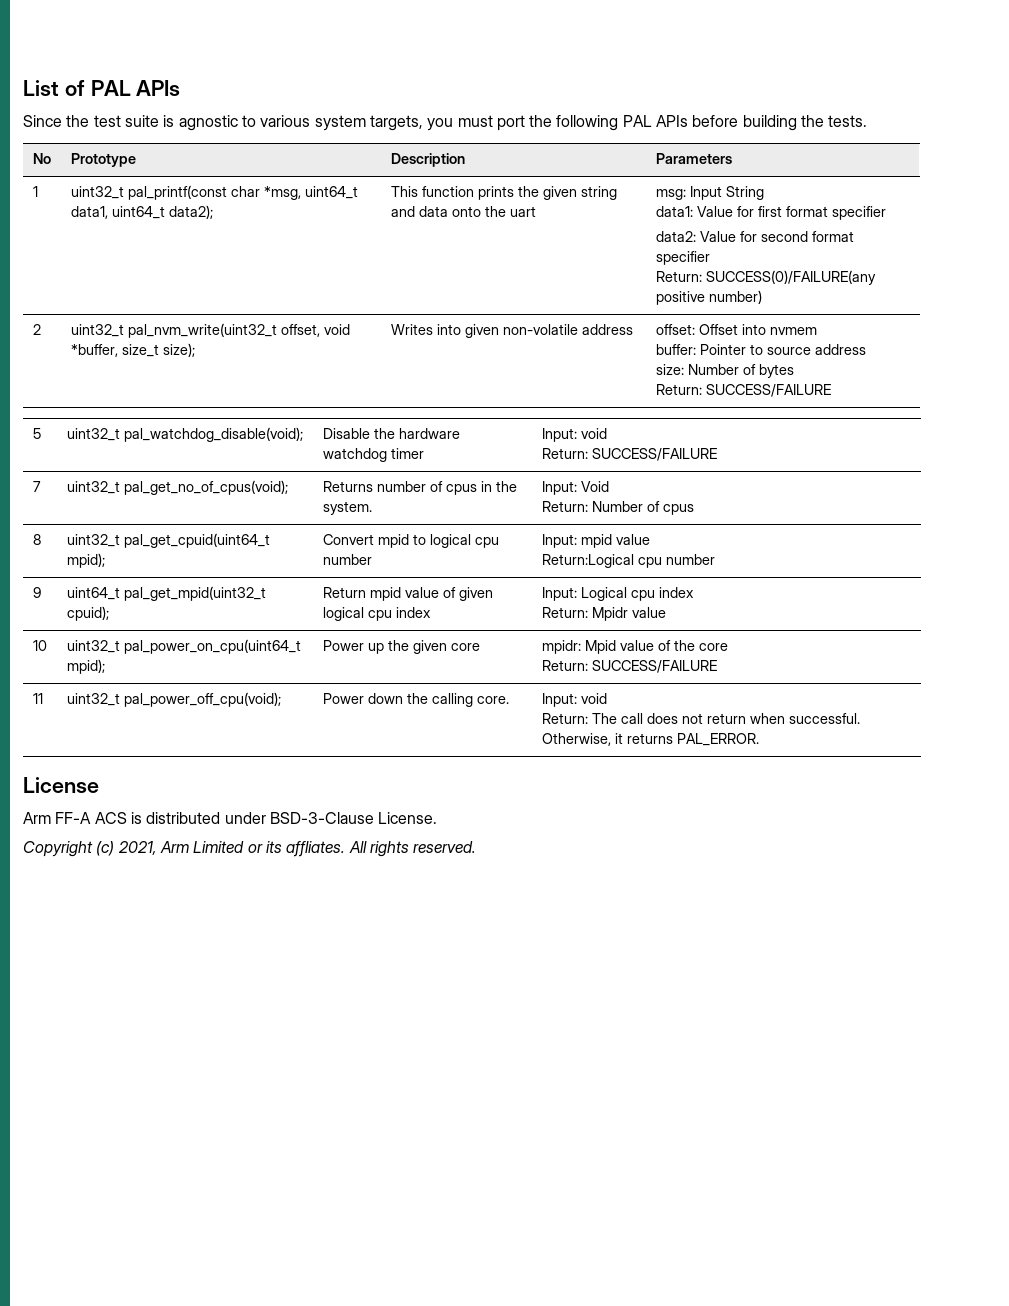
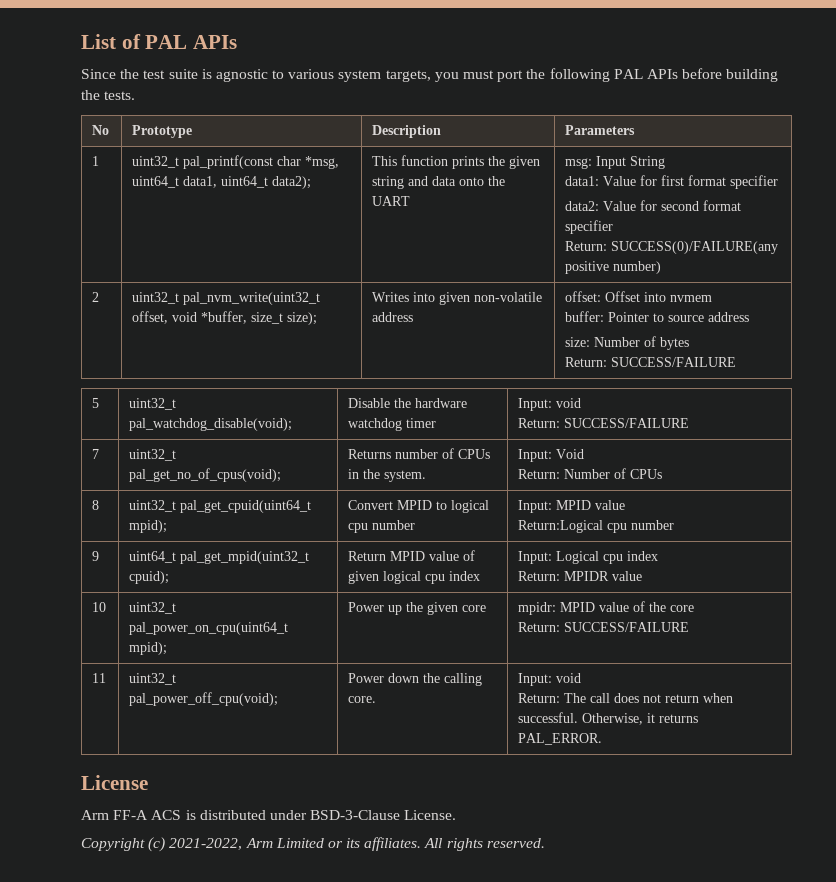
- 1 | uint32_t pal_printf(const char *msg, uint64_t data1, uint64_t data2); | This function prints the given string and data onto the uart | msg: Input String
+ 1 | uint32_t pal_printf(const char *msg, uint64_t data1, uint64_t data2); | This function prints the given string and data onto the UART | msg: Input String
- 7 | uint32_t pal_get_no_of_cpus(void); | Returns number of cpus in the system. | Input: Void
- Return: Number of cpus
+ 7 | uint32_t pal_get_no_of_cpus(void); | Returns number of CPUs in the system. | Input: Void
+ Return: Number of CPUs
- 8 | uint32_t pal_get_cpuid(uint64_t mpid); | Convert mpid to logical cpu number | Input: mpid value
+ 8 | uint32_t pal_get_cpuid(uint64_t mpid); | Convert MPID to logical cpu number | Input: MPID value
- 9 | uint64_t pal_get_mpid(uint32_t cpuid); | Return mpid value of given logical cpu index | Input: Logical cpu index
- Return: Mpidr value
+ 9 | uint64_t pal_get_mpid(uint32_t cpuid); | Return MPID value of given logical cpu index | Input: Logical cpu index
+ Return: MPIDR value
- 10 | uint32_t pal_power_on_cpu(uint64_t mpid); | Power up the given core | mpidr: Mpid value of the core
+ 10 | uint32_t pal_power_on_cpu(uint64_t mpid); | Power up the given core | mpidr: MPID value of the core
- Copyright (c) 2021, Arm Limited or its affliates.
+ Copyright (c) 2021-2022, Arm Limited or its affiliates.

